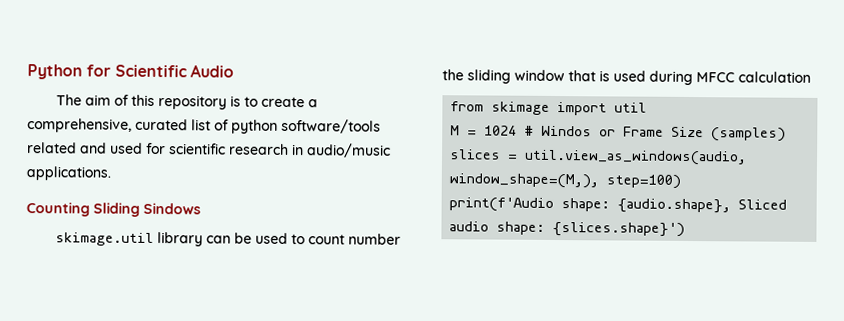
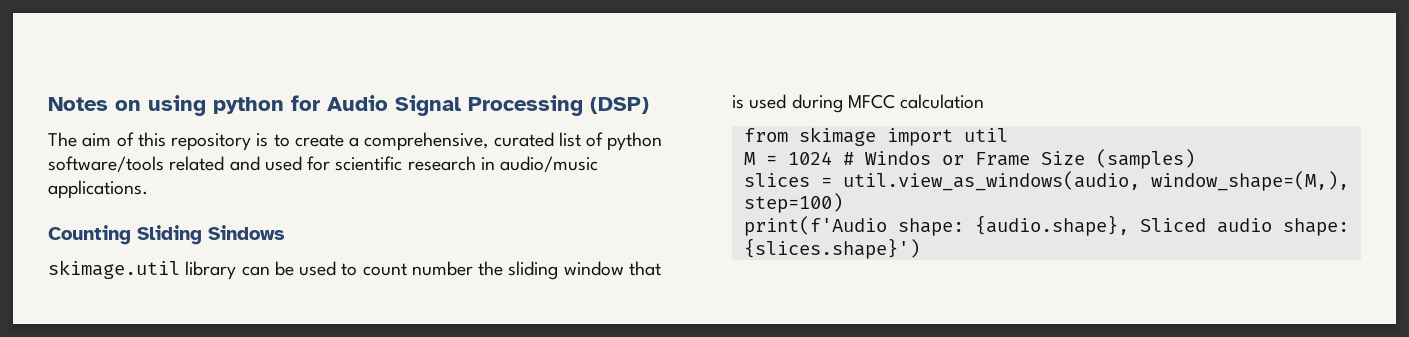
- Python for Scientific Audio
+ Notes on using python for Audio Signal Processing (DSP)

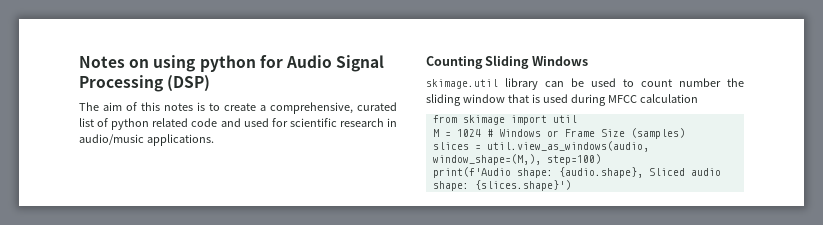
- The aim of this repository is to create a comprehensive, curated list of python software/tools related and used for scientific research in audio/music applications.
+ The aim of this notes is to create a comprehensive, curated list of python related code and used for scientific research in audio/music applications.
- Counting Sliding Sindows
+ Counting Sliding Windows
- M = 1024 # Windos or Frame Size (samples)
+ M = 1024 # Windows or Frame Size (samples)

